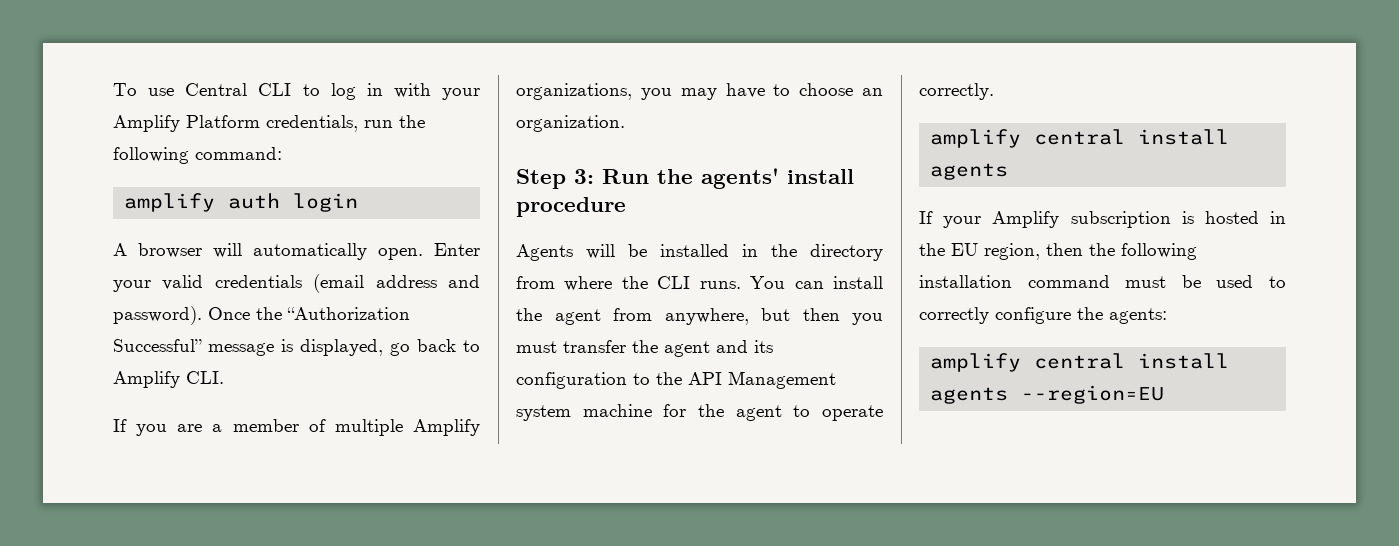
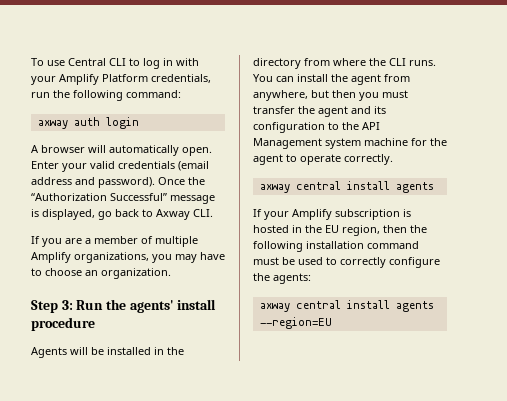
- amplify auth login
+ axway auth login
- Once the “Authorization Successful” message is displayed, go back to Amplify CLI.
+ Once the “Authorization Successful” message is displayed, go back to Axway CLI.
  You can install the agent from anywhere, but then you must transfer the agent and its configuration to the API Management system machine for the agent to operate correctly.
- amplify central install agents
+ axway central install agents
- amplify central install agents --region=EU
+ axway central install agents --region=EU

